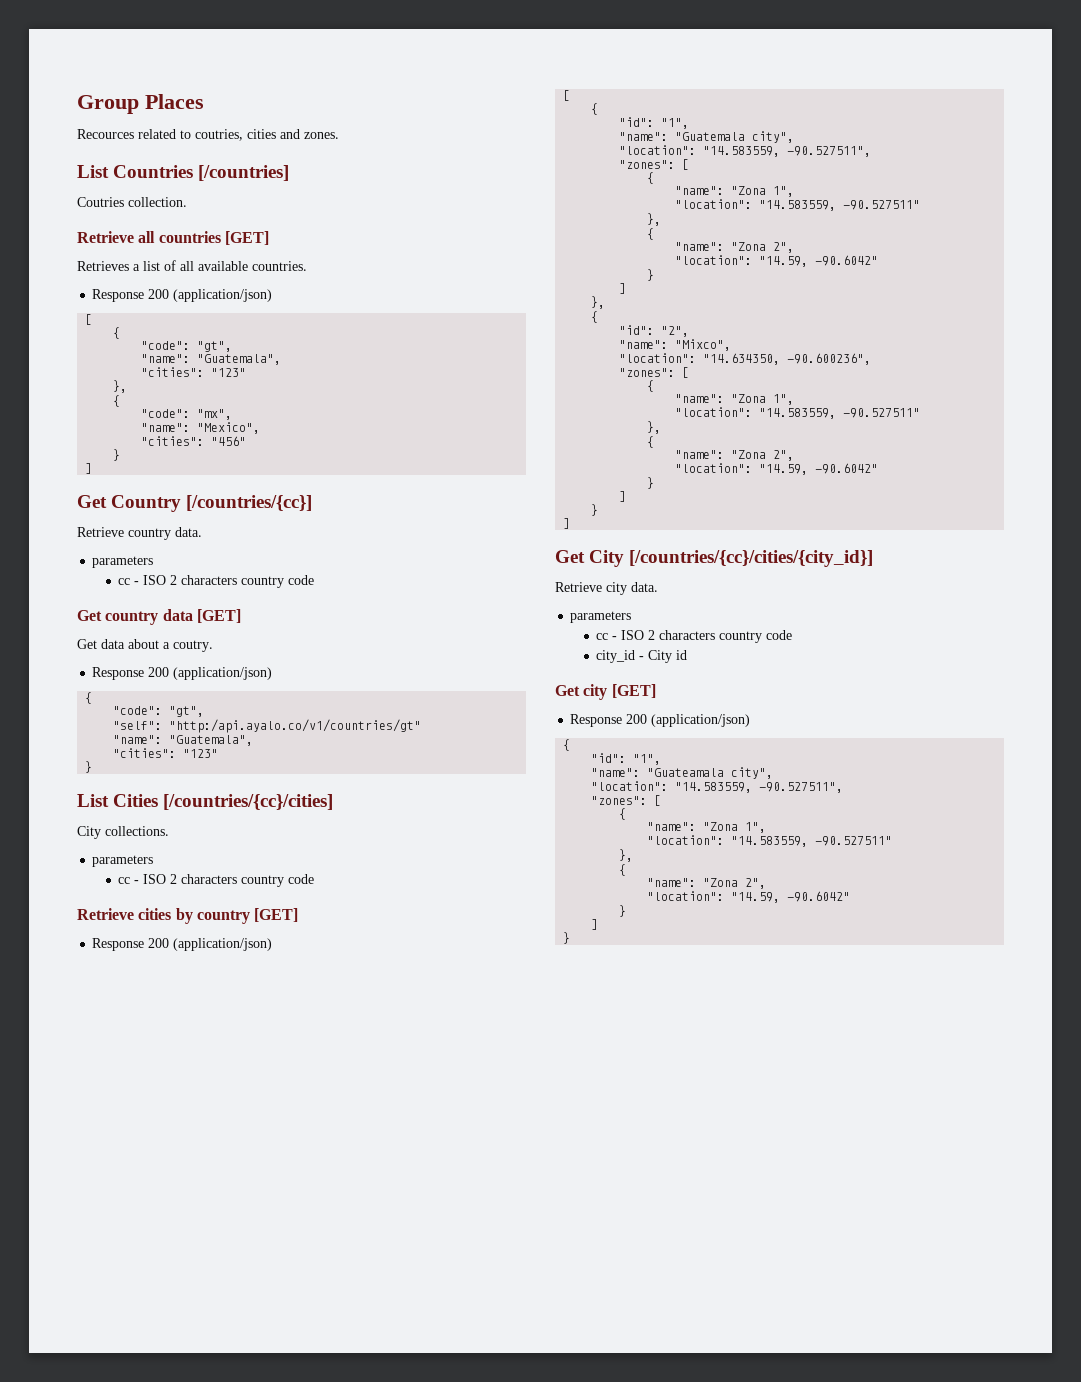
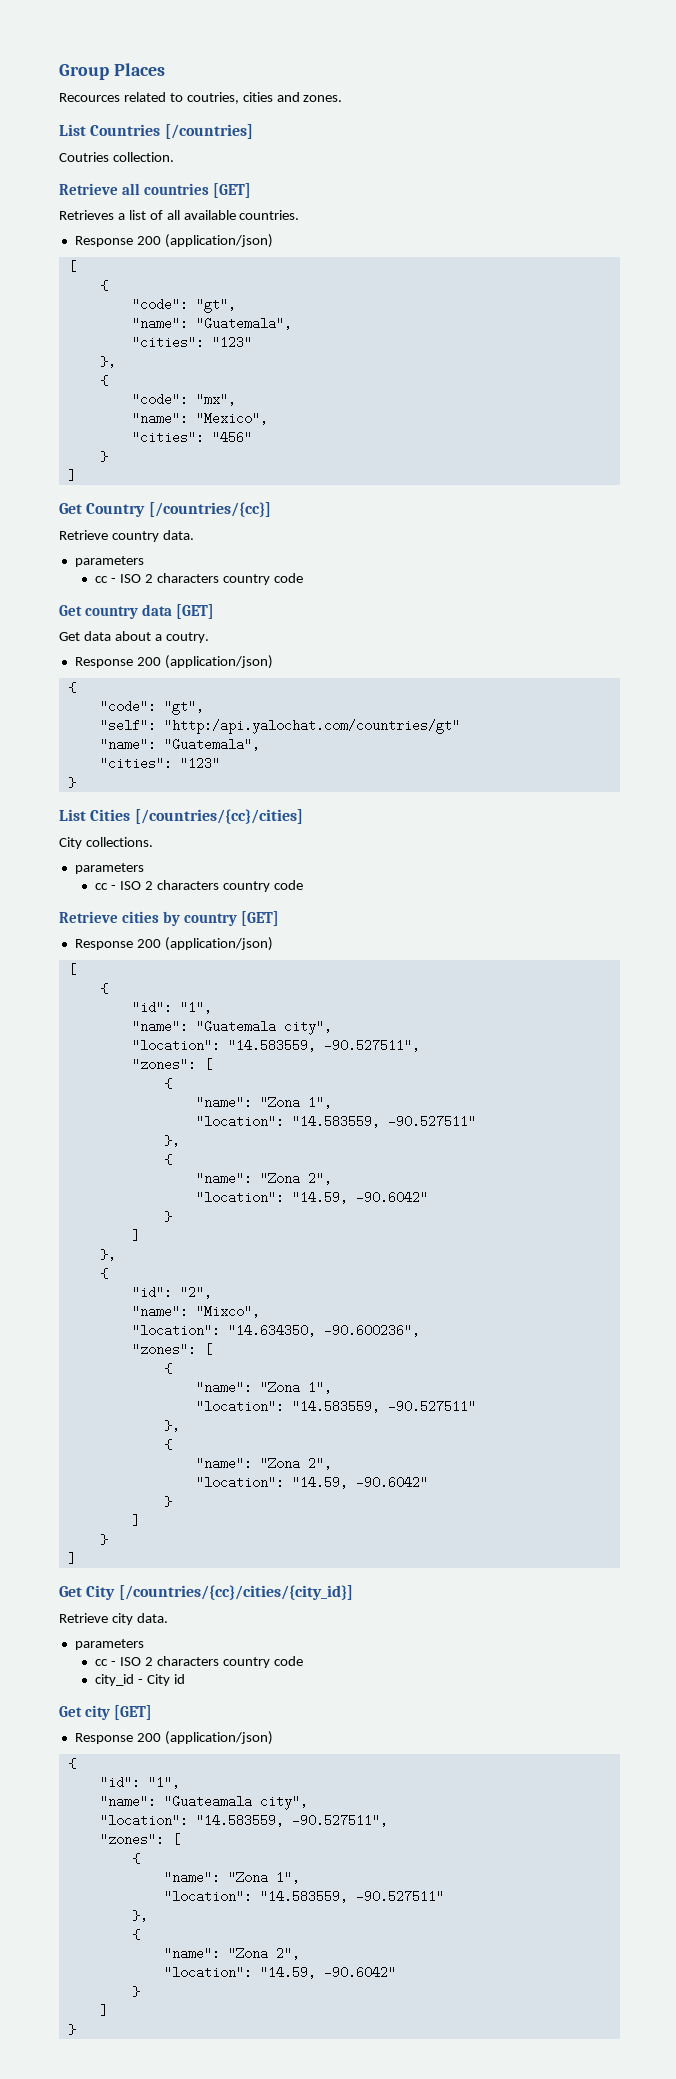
- "self": "http:/api.ayalo.co/v1/countries/gt"
+ "self": "http:/api.yalochat.com/countries/gt"

